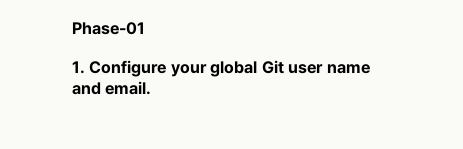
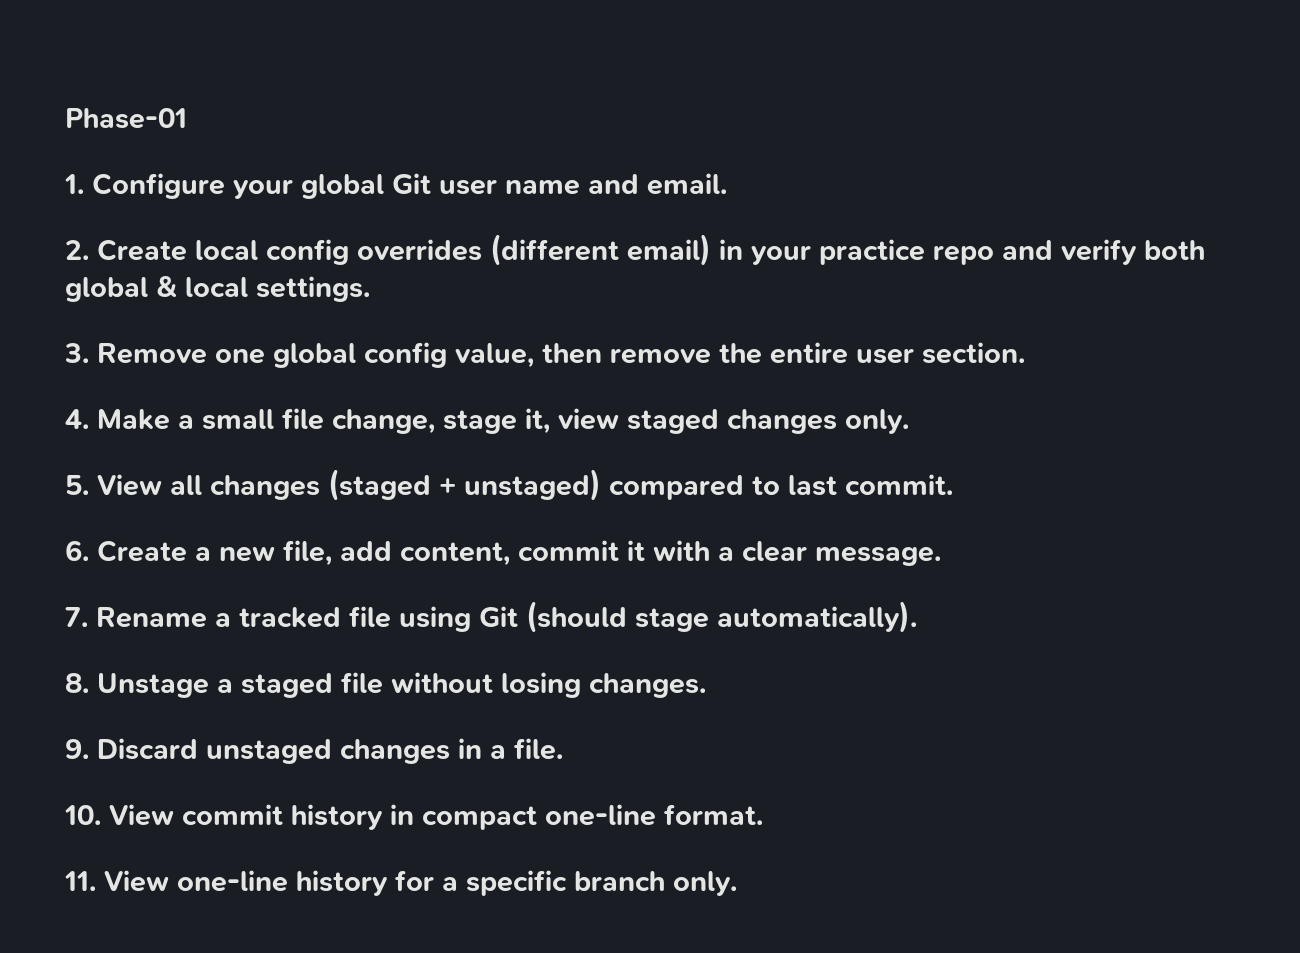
+ 2. Create local config overrides (different email) in your practice repo and verify both global & local settings.
+ 3. Remove one global config value, then remove the entire user section.
+ 4. Make a small file change, stage it, view staged changes only.
+ 5. View all changes (staged + unstaged) compared to last commit.
+ 6. Create a new file, add content, commit it with a clear message.
+ 7. Rename a tracked file using Git (should stage automatically).
+ 8. Unstage a staged file without losing changes.
+ 9. Discard unstaged changes in a file.
+ 10. View commit history in compact one-line format.
+ 11. View one-line history for a specific branch only.

